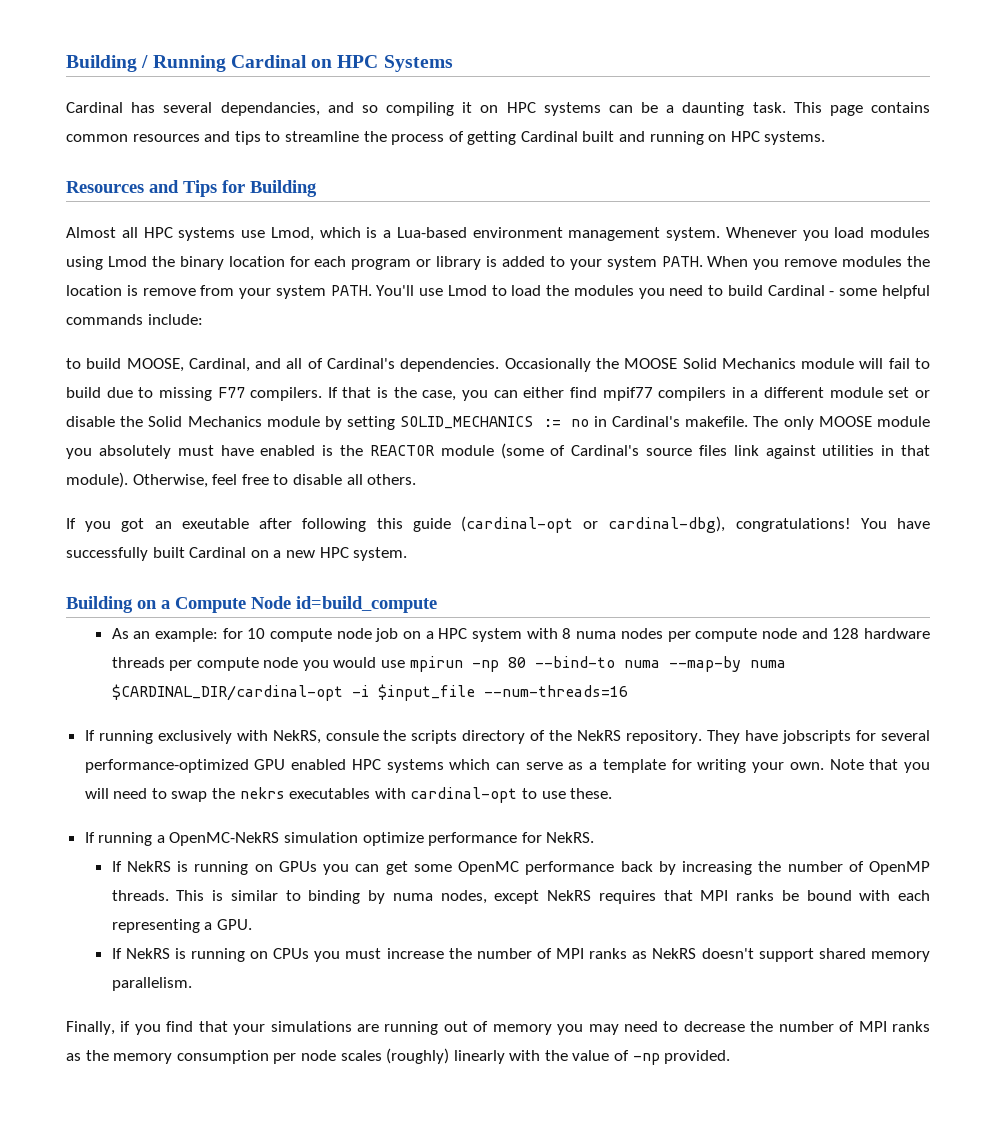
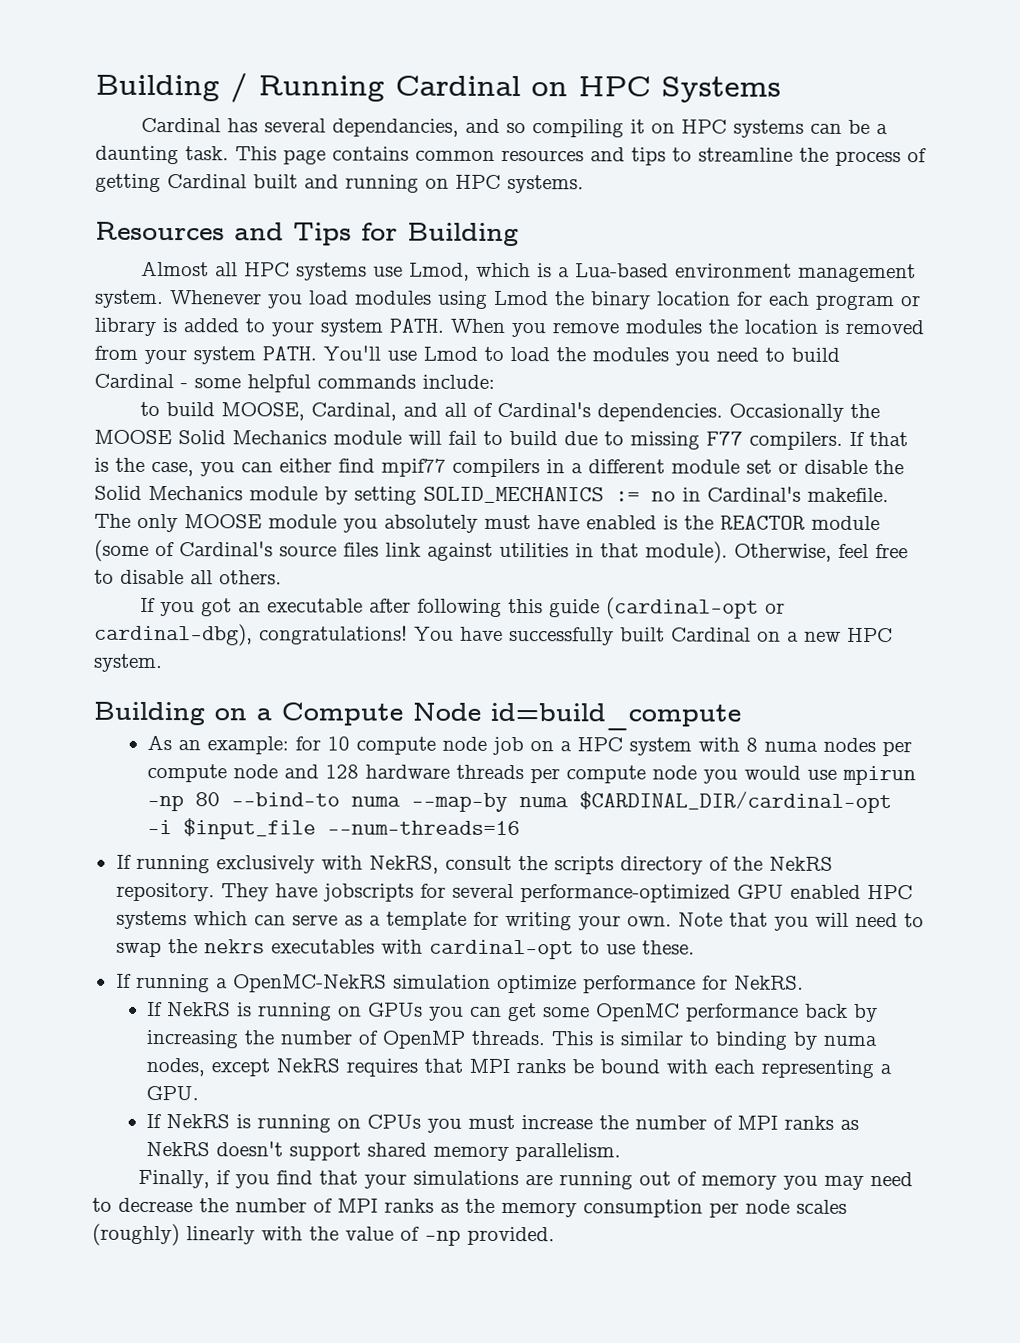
- When you remove modules the location is remove from your system PATH.
+ When you remove modules the location is removed from your system PATH.
- If you got an exeutable after following this guide (cardinal-opt or cardinal-dbg), congratulations!
+ If you got an executable after following this guide (cardinal-opt or cardinal-dbg), congratulations!
- If running exclusively with NekRS, consule the scripts directory of the NekRS repository.
+ If running exclusively with NekRS, consult the scripts directory of the NekRS repository.

